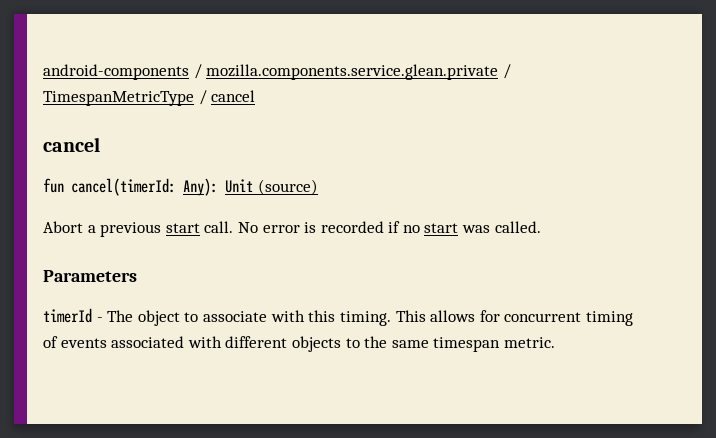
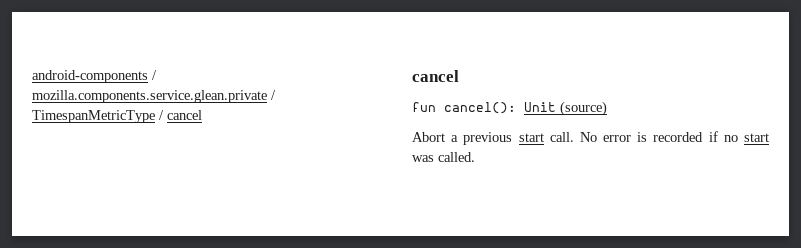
- fun cancel(timerId: Any): Unit (source)
+ fun cancel(): Unit (source)
- Parameters
- timerId - The object to associate with this timing. This allows for concurrent timing of events associated with different objects to the same timespan metric.

